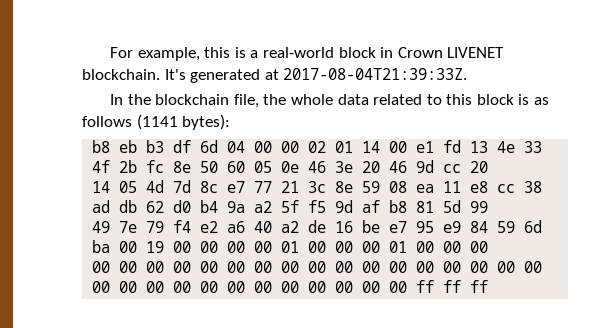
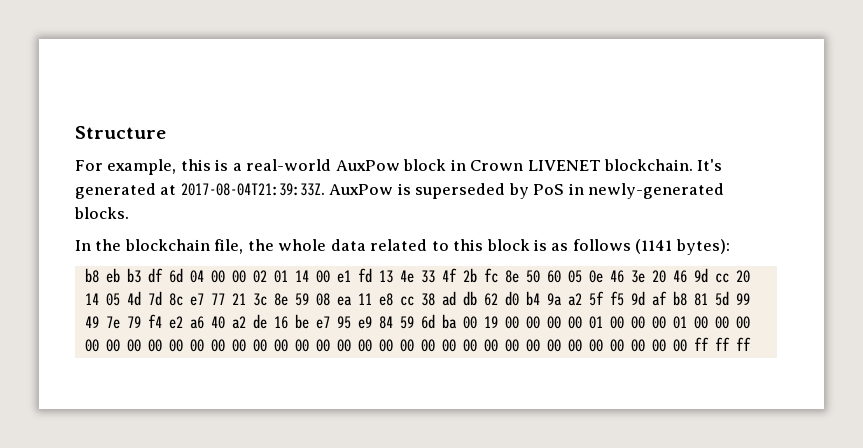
+ Structure
- For example, this is a real-world block in Crown LIVENET blockchain.
+ For example, this is a real-world AuxPow block in Crown LIVENET blockchain.
+ AuxPow is superseded by PoS in newly-generated blocks.

